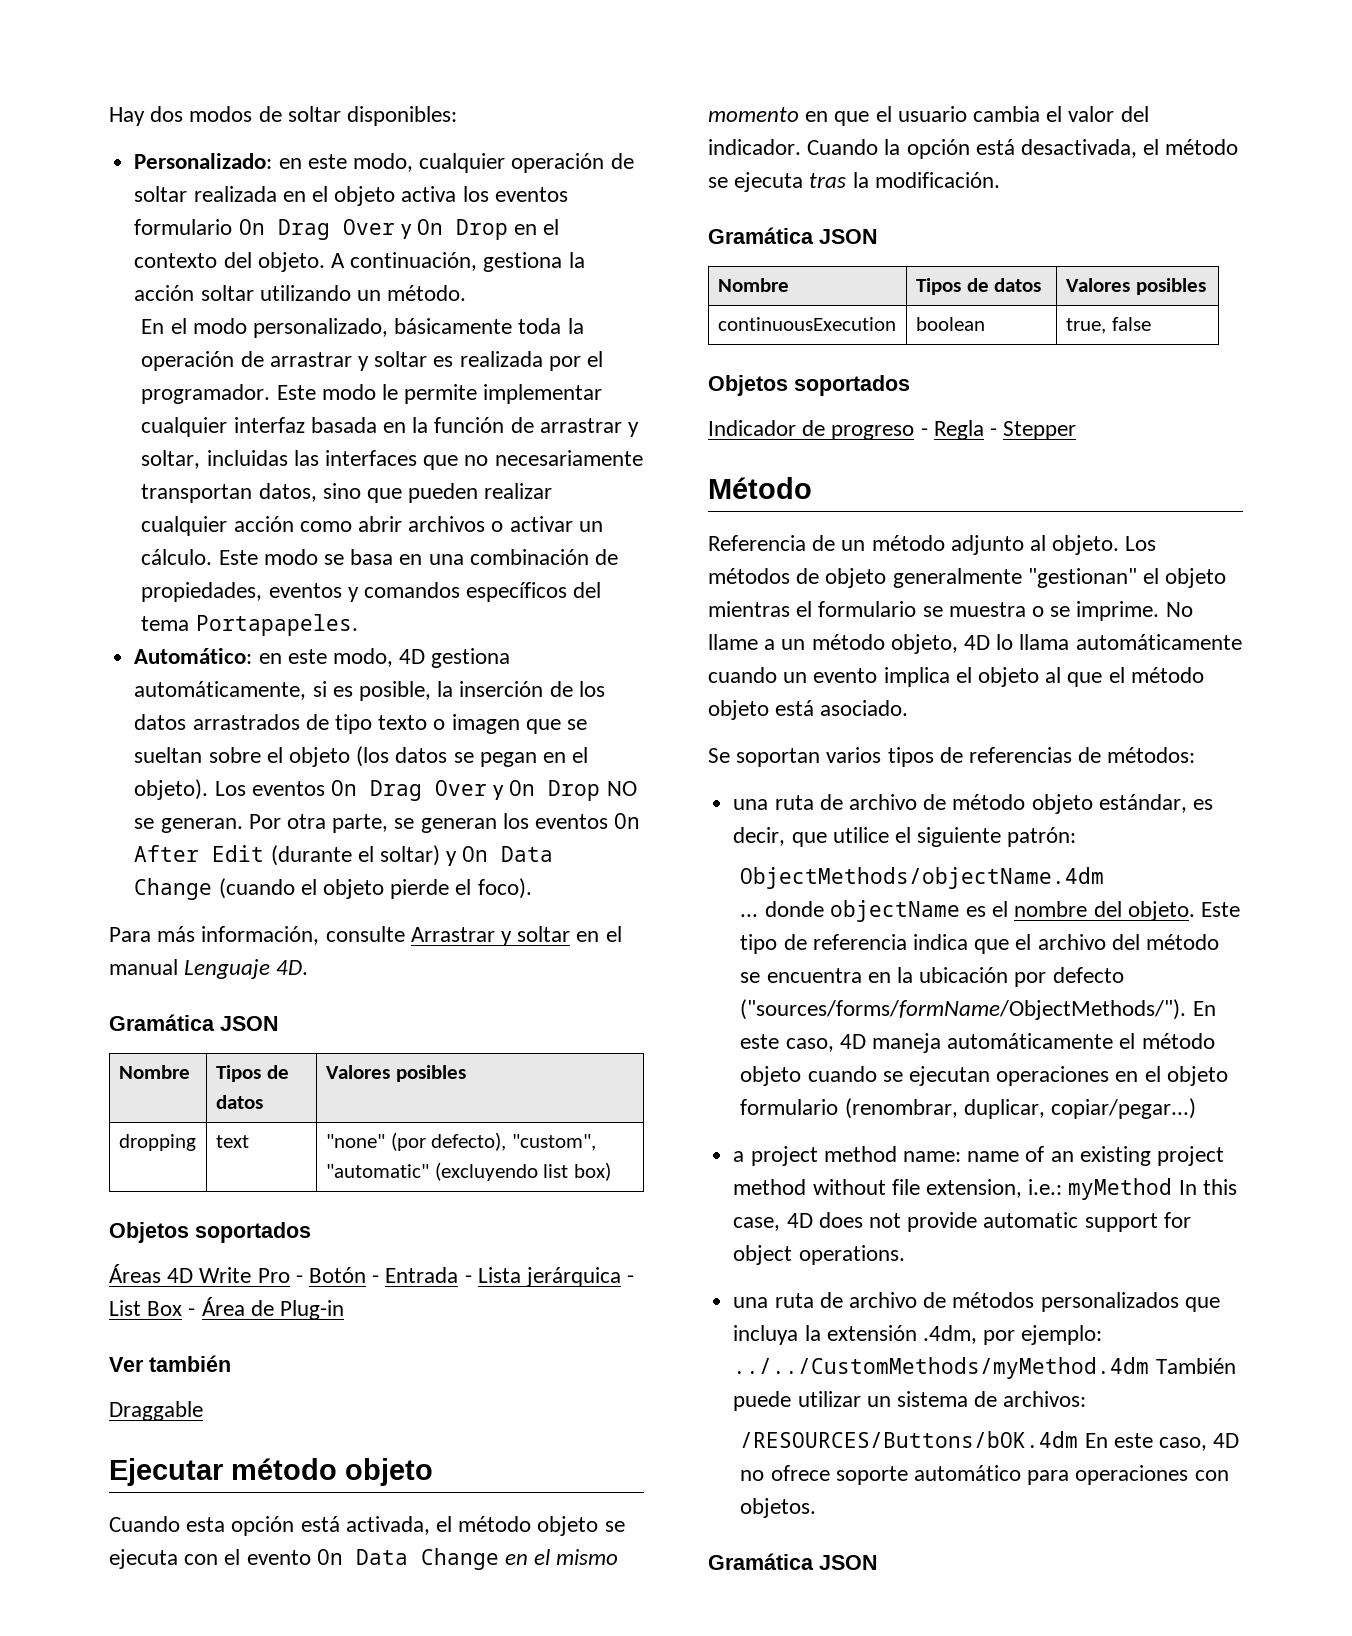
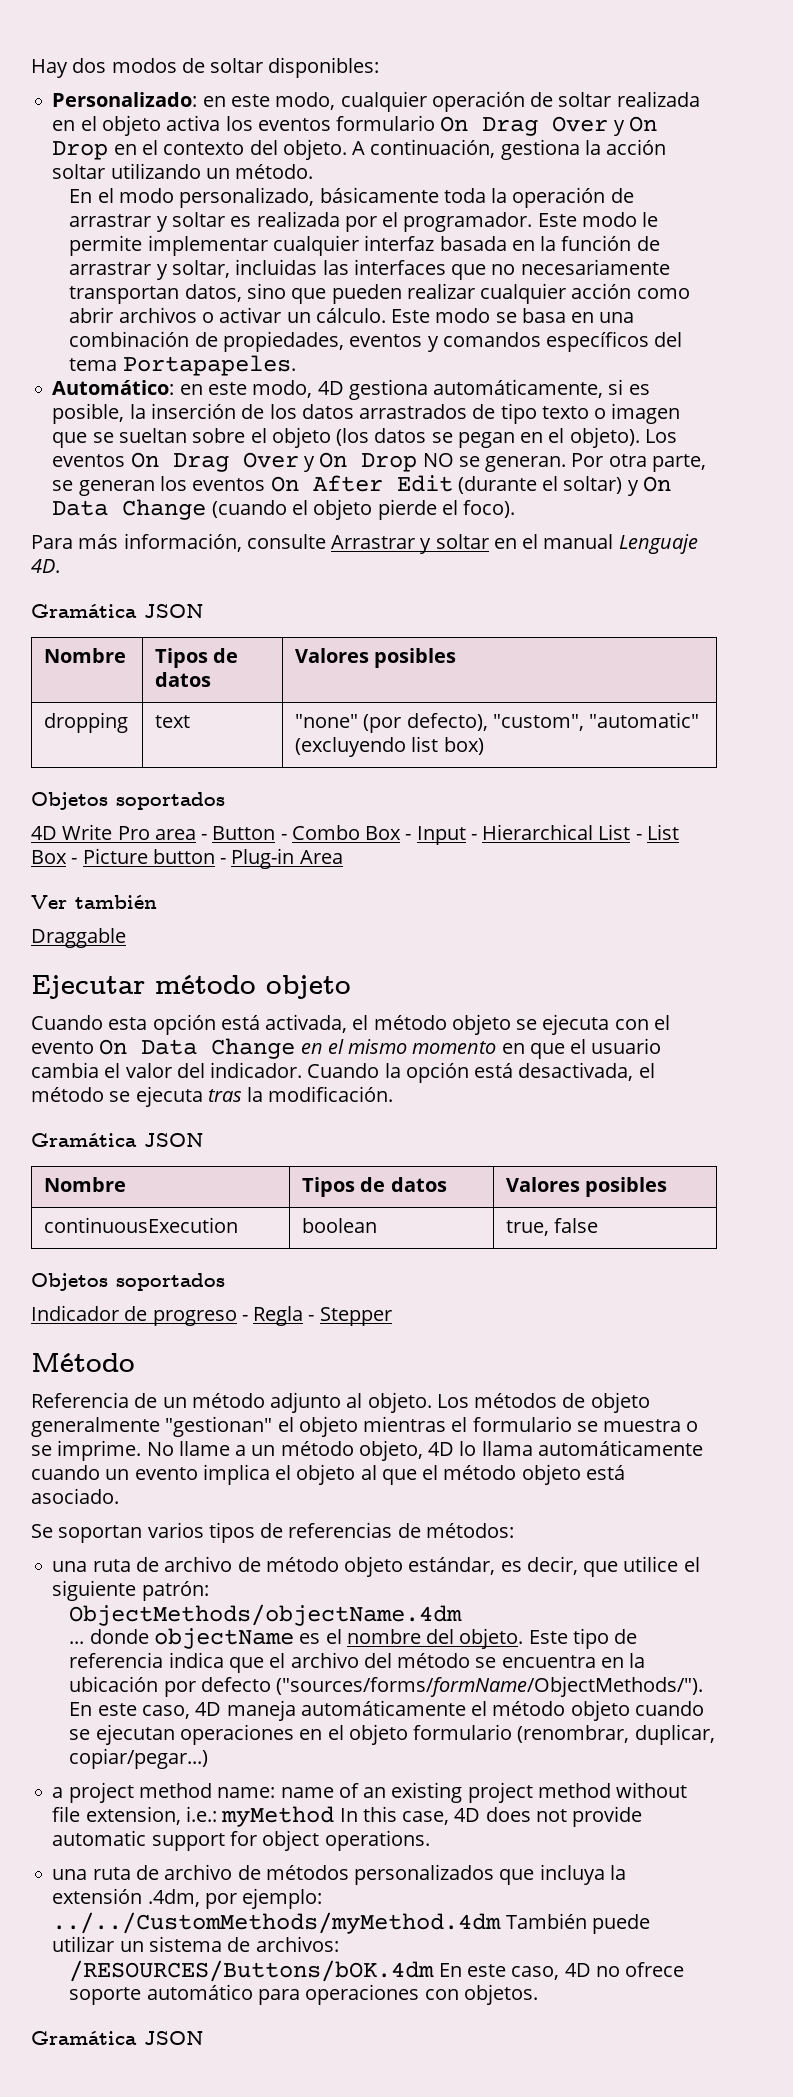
- Áreas 4D Write Pro - Botón - Entrada - Lista jerárquica - List Box - Área de Plug-in
+ 4D Write Pro area - Button - Combo Box - Input - Hierarchical List - List Box - Picture button - Plug-in Area

